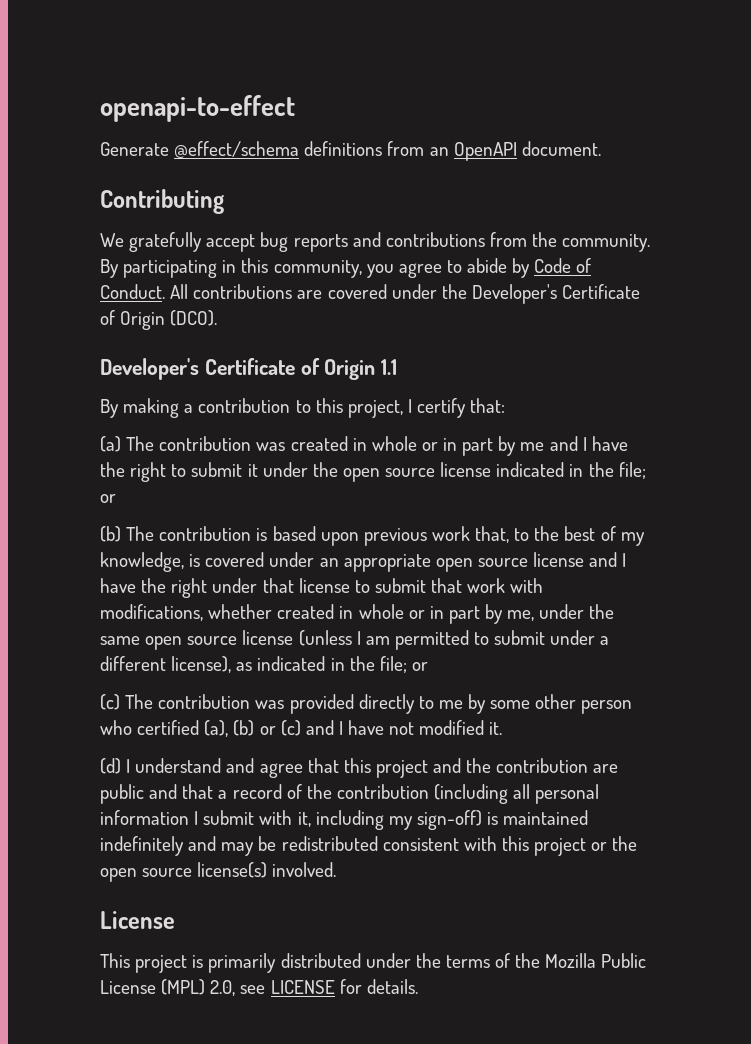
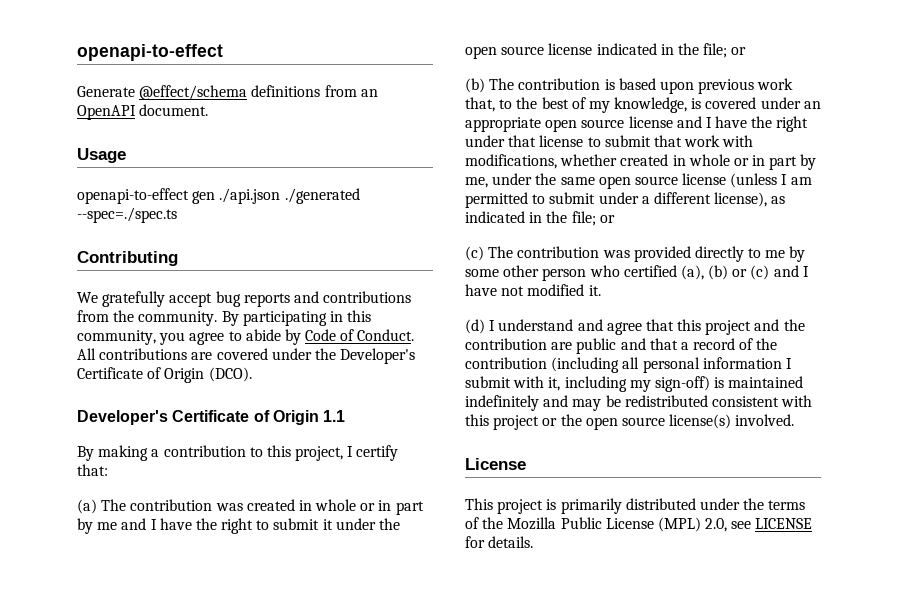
+ Usage
+ openapi-to-effect gen ./api.json ./generated --spec=./spec.ts

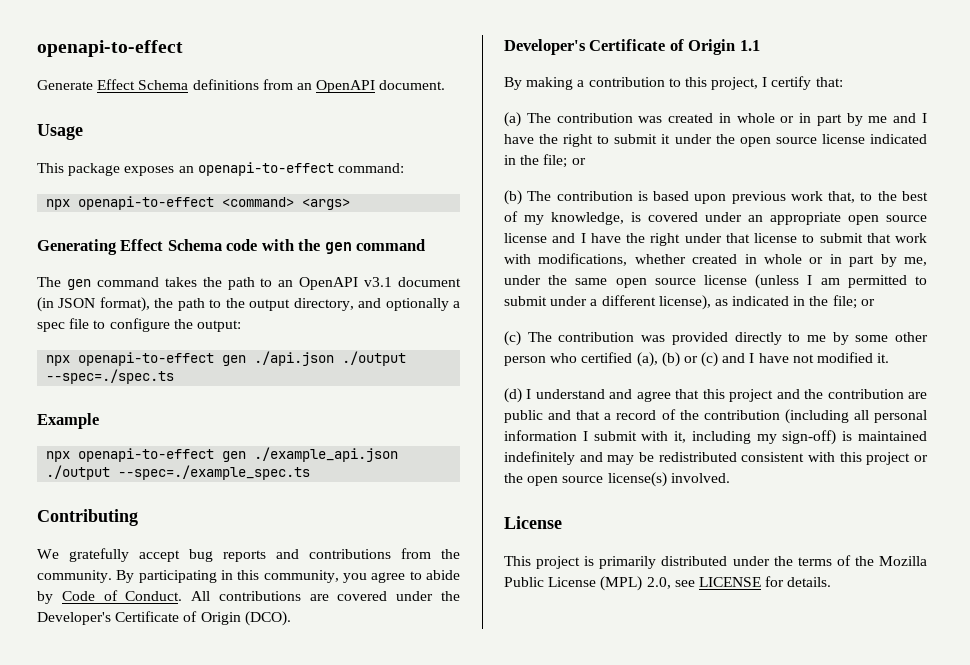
- Generate @effect/schema definitions from an OpenAPI document.
+ Generate Effect Schema definitions from an OpenAPI document.
- openapi-to-effect gen ./api.json ./generated --spec=./spec.ts
+ This package exposes an openapi-to-effect command:
+ npx openapi-to-effect <command> <args>
+ Generating Effect Schema code with the gen command
+ The gen command takes the path to an OpenAPI v3.1 document (in JSON format), the path to the output directory, and optionally a spec file to configure the output:
+ npx openapi-to-effect gen ./api.json ./output --spec=./spec.ts
+ Example
+ npx openapi-to-effect gen ./example_api.json ./output --spec=./example_spec.ts

